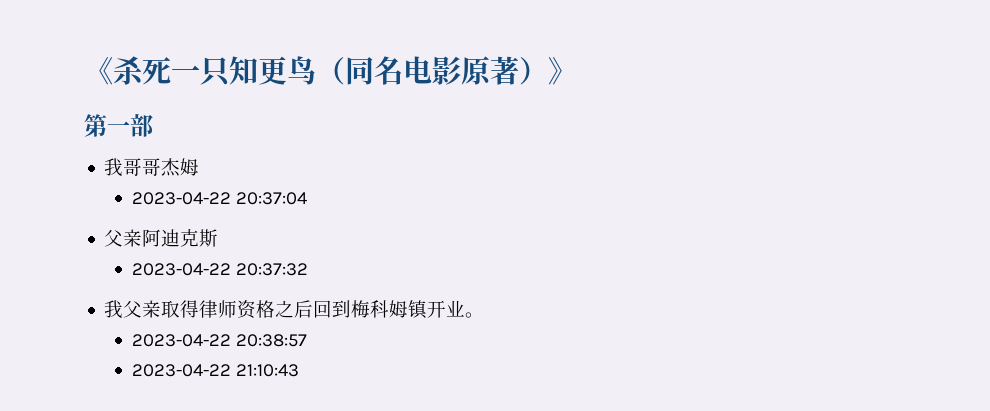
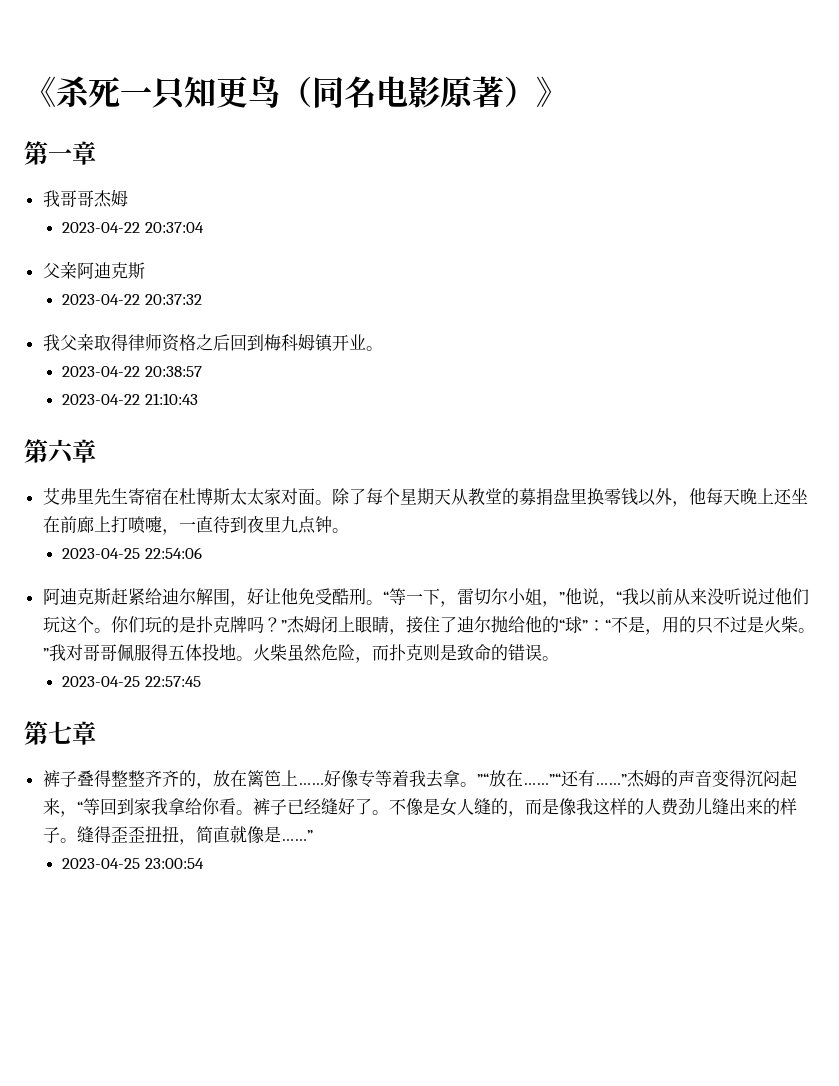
- 第一部
+ 第一章
+ 第六章
+ 艾弗里先生寄宿在杜博斯太太家对面。除了每个星期天从教堂的募捐盘里换零钱以外，他每天晚上还坐在前廊上打喷嚏，一直待到夜里九点钟。
+ 2023-04-25 22:54:06
+ 阿迪克斯赶紧给迪尔解围，好让他免受酷刑。“等一下，雷切尔小姐，”他说，“我以前从来没听说过他们玩这个。你们玩的是扑克牌吗？”杰姆闭上眼睛，接住了迪尔抛给他的“球”：“不是，用的只不过是火柴。”我对哥哥佩服得五体投地。火柴虽然危险，而扑克则是致命的错误。
+ 2023-04-25 22:57:45
+ 第七章
+ 裤子叠得整整齐齐的，放在篱笆上……好像专等着我去拿。”“放在……”“还有……”杰姆的声音变得沉闷起来，“等回到家我拿给你看。裤子已经缝好了。不像是女人缝的，而是像我这样的人费劲儿缝出来的样子。缝得歪歪扭扭，简直就像是……”
+ 2023-04-25 23:00:54

